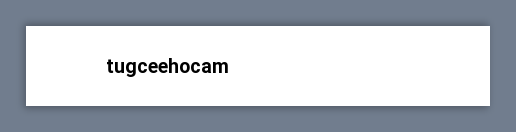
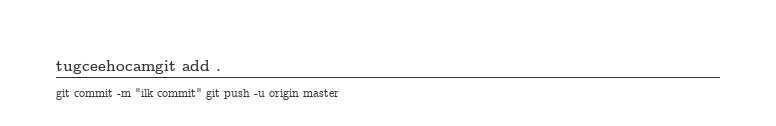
- tugceehocam
+ tugceehocamgit add .
+ git commit -m "ilk commit" git push -u origin master

